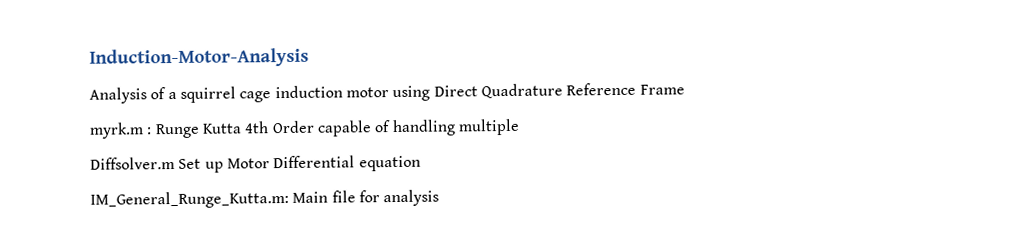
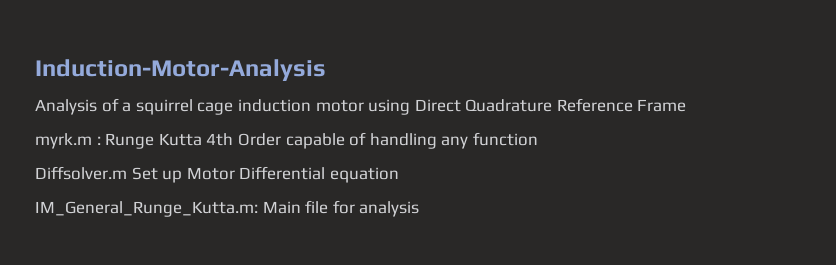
- myrk.m : Runge Kutta 4th Order capable of handling multiple
+ myrk.m : Runge Kutta 4th Order capable of handling any function

